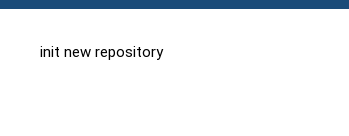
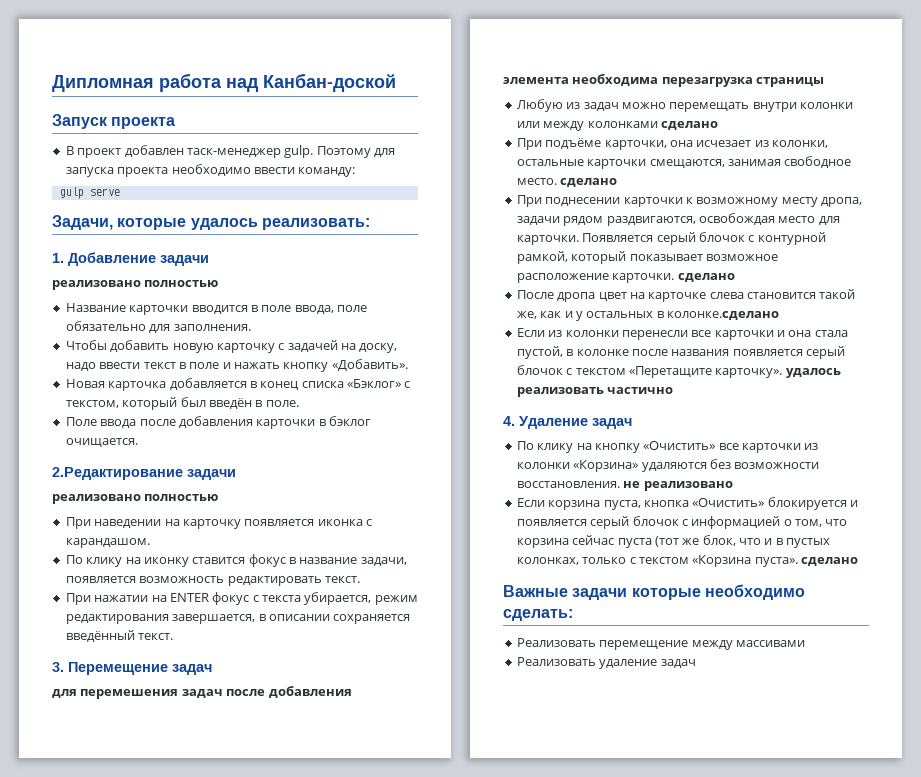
- init new repository
+ Дипломная работа над Канбан-доской
+ Запуск проекта
+ В проект добавлен таск-менеджер gulp. Поэтому для запуска проекта необходимо ввести команду:
+ gulp serve
+ Задачи, которые удалось реализовать:
+ 1. Добавление задачи
+ реализовано полностью
+ Название карточки вводится в поле ввода, поле обязательно для заполнения.
+ Чтобы добавить новую карточку с задачей на доску, надо ввести текст в поле и нажать кнопку «Добавить».
+ Новая карточка добавляется в конец списка «Бэклог» с текстом, который был введён в поле.
+ Поле ввода после добавления карточки в бэклог очищается.
+ 2.Редактирование задачи
+ реализовано полностью
+ При наведении на карточку появляется иконка с карандашом.
+ По клику на иконку ставится фокус в название задачи, появляется возможность редактировать текст.
+ При нажатии на ENTER фокус с текста убирается, режим редактирования завершается, в описании сохраняется введённый текст.
+ 3. Перемещение задач
+ для перемешения задач после добавления элемента необходима перезагрузка страницы
+ Любую из задач можно перемещать внутри колонки или между колонками сделано
+ При подъёме карточки, она исчезает из колонки, остальные карточки смещаются, занимая свободное место. сделано
+ При поднесении карточки к возможному месту дропа, задачи рядом раздвигаются, освобождая место для карточки. Появляется серый блочок с контурной рамкой, который показывает возможное расположение карточки. сделано
+ После дропа цвет на карточке слева становится такой же, как и у остальных в колонке.сделано
+ Если из колонки перенесли все карточки и она стала пустой, в колонке после названия появляется серый блочок с текстом «Перетащите карточку». удалось реализовать частично
+ 4. Удаление задач
+ По клику на кнопку «Очистить» все карточки из колонки «Корзина» удаляются без возможности восстановления. не реализовано
+ Если корзина пуста, кнопка «Очистить» блокируется и появляется серый блочок с информацией о том, что корзина сейчас пуста (тот же блок, что и в пустых колонках, только с текстом «Корзина пуста». сделано
+ Важные задачи которые необходимо сделать:
+ Реализовать перемещение между массивами
+ Реализовать удаление задач

